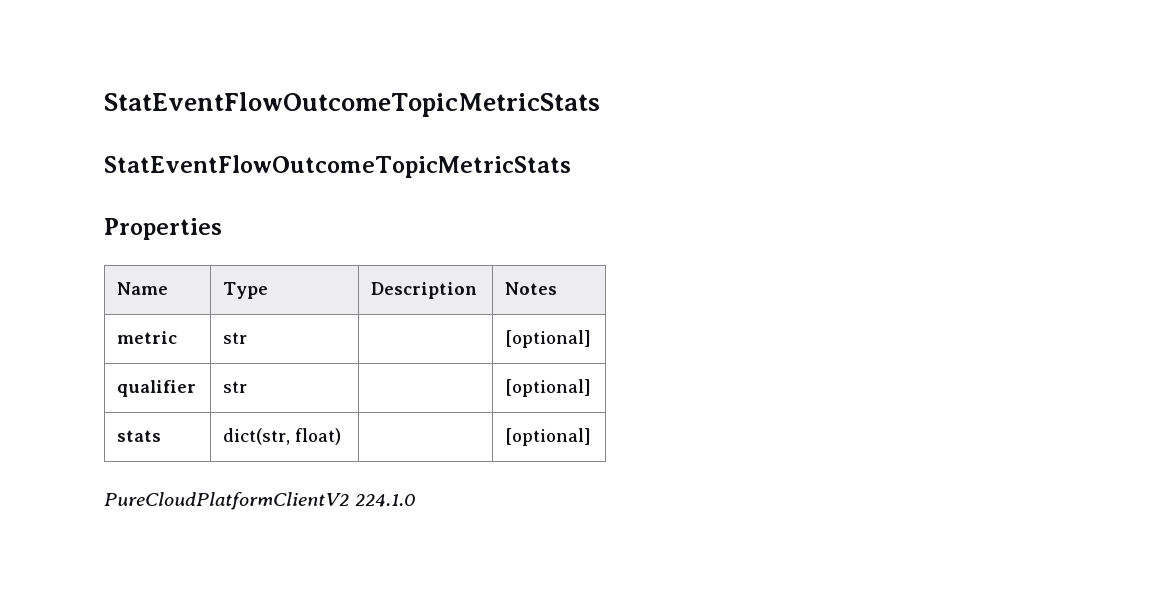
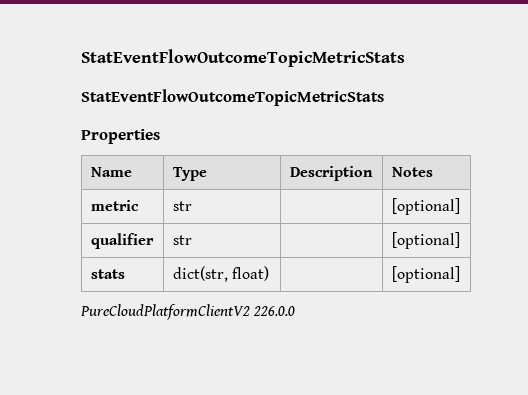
- PureCloudPlatformClientV2 224.1.0
+ PureCloudPlatformClientV2 226.0.0

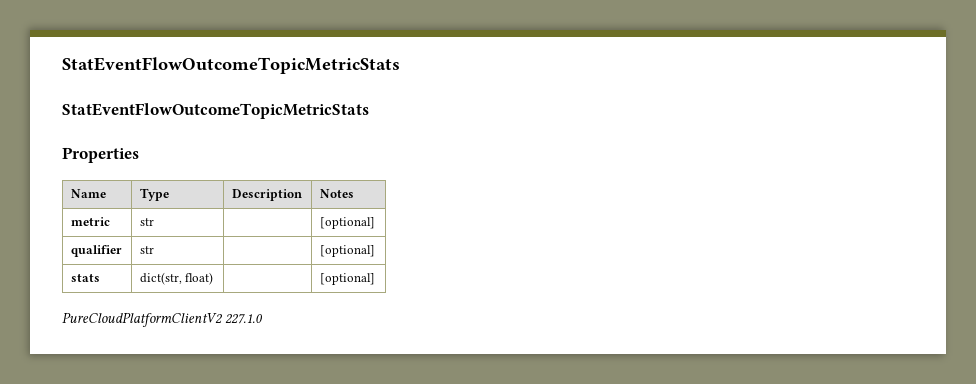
- PureCloudPlatformClientV2 226.0.0
+ PureCloudPlatformClientV2 227.1.0

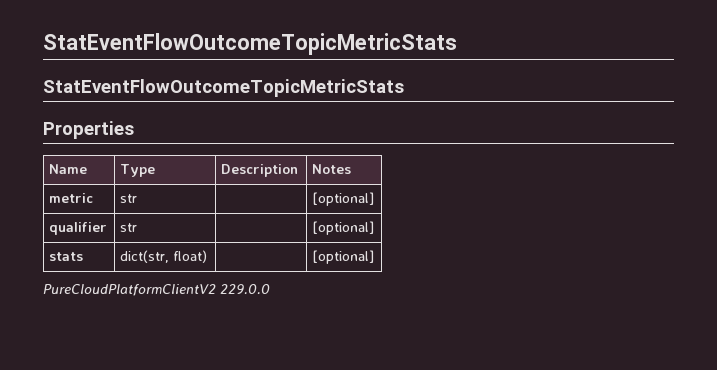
- PureCloudPlatformClientV2 227.1.0
+ PureCloudPlatformClientV2 229.0.0

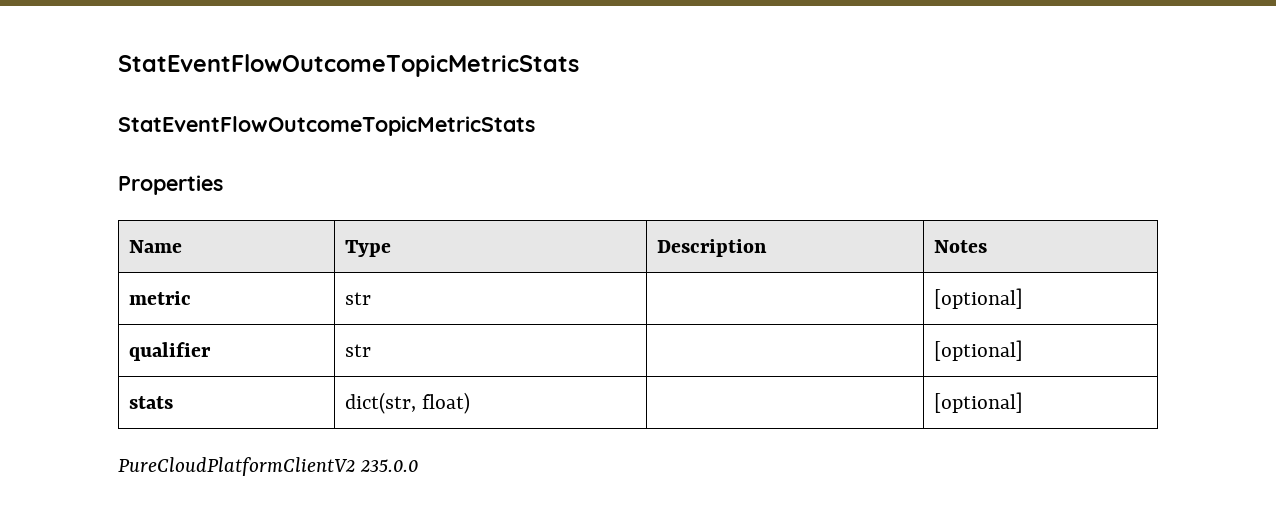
- PureCloudPlatformClientV2 229.0.0
+ PureCloudPlatformClientV2 235.0.0

